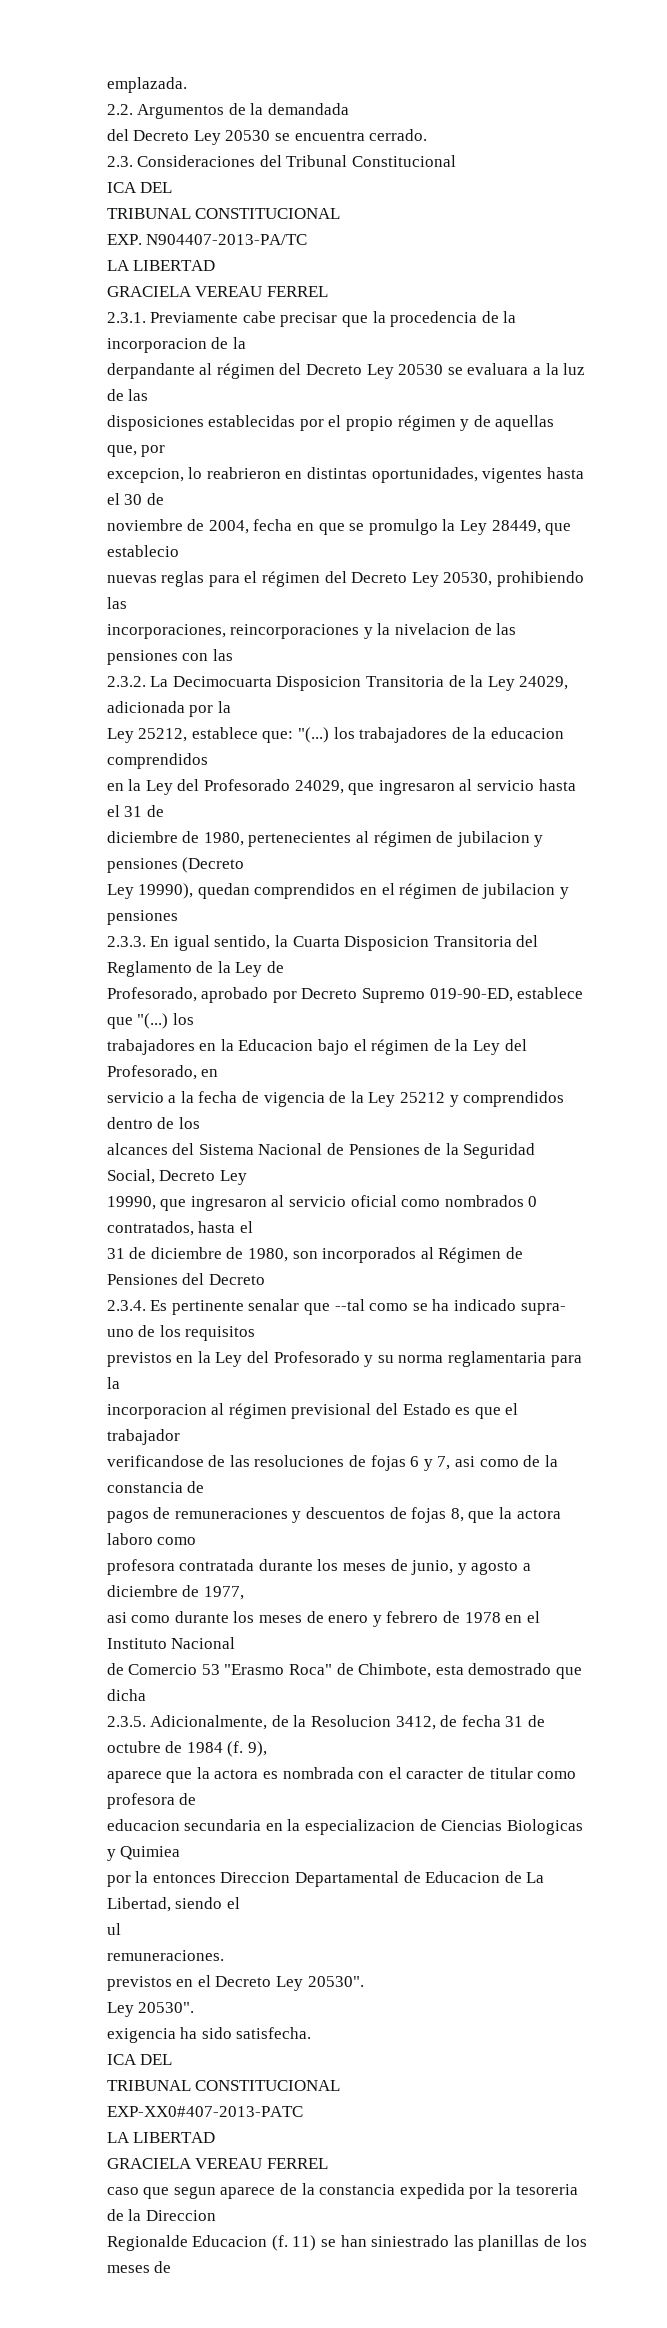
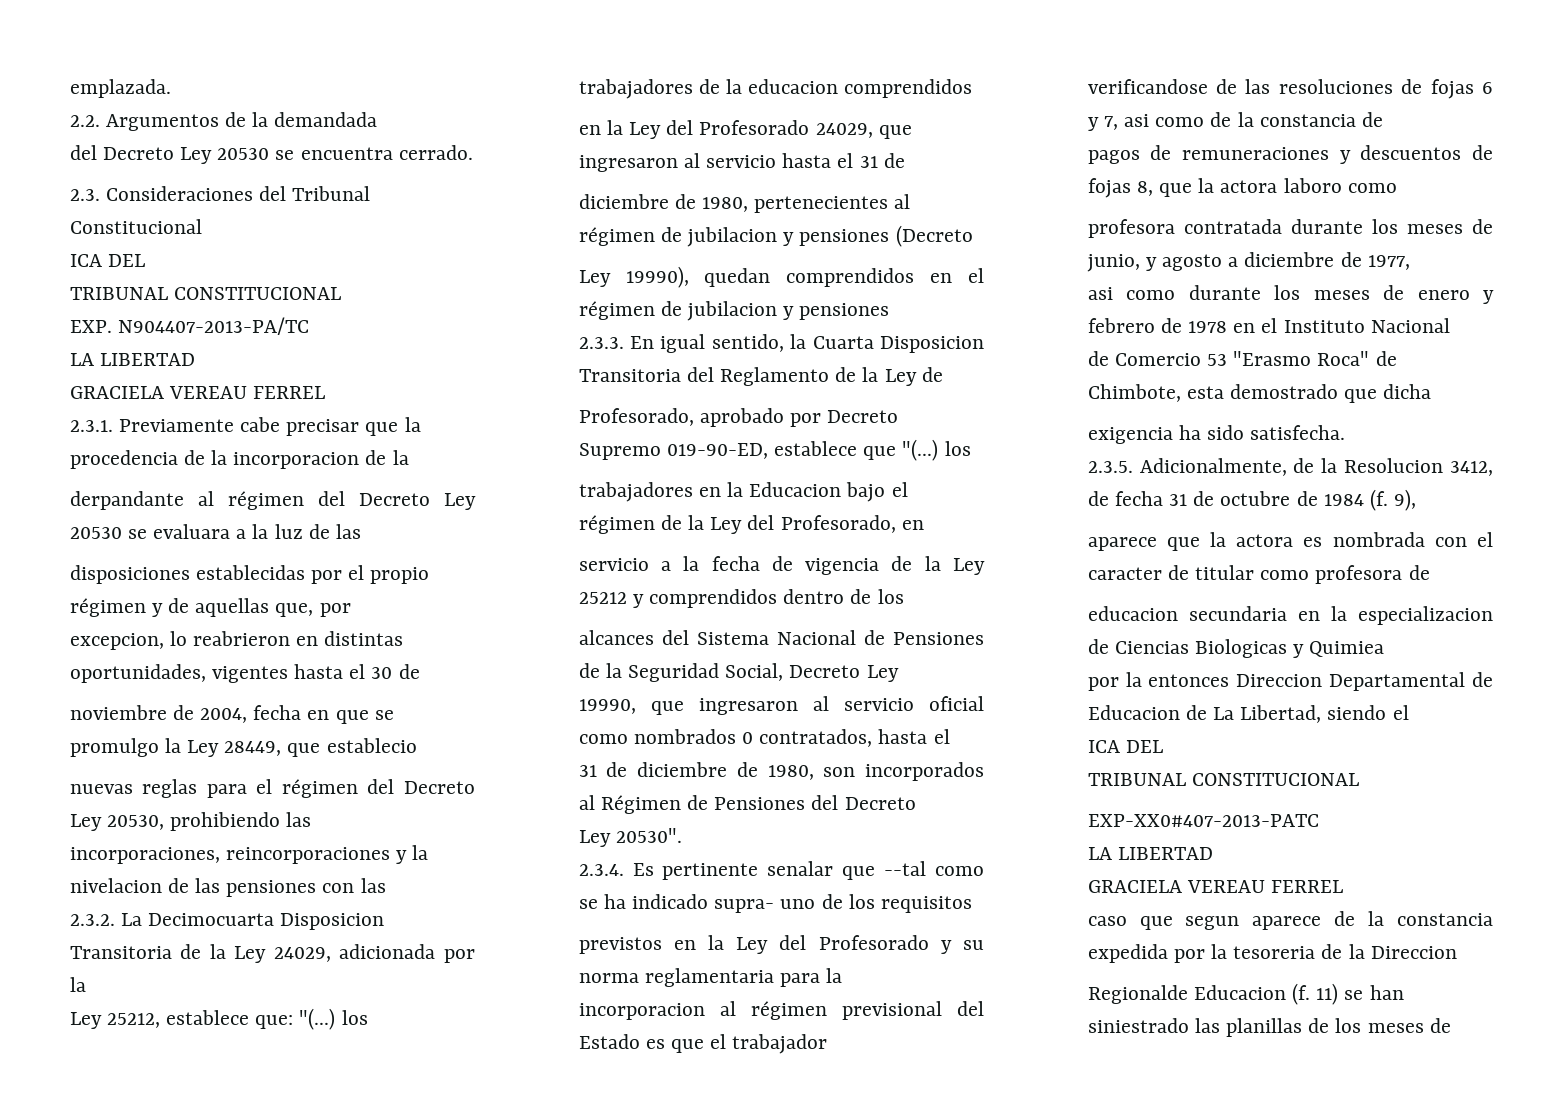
+ Ley 20530".
+ exigencia ha sido satisfecha.
- ul
- remuneraciones.
- previstos en el Decreto Ley 20530".
- Ley 20530".
- exigencia ha sido satisfecha.

